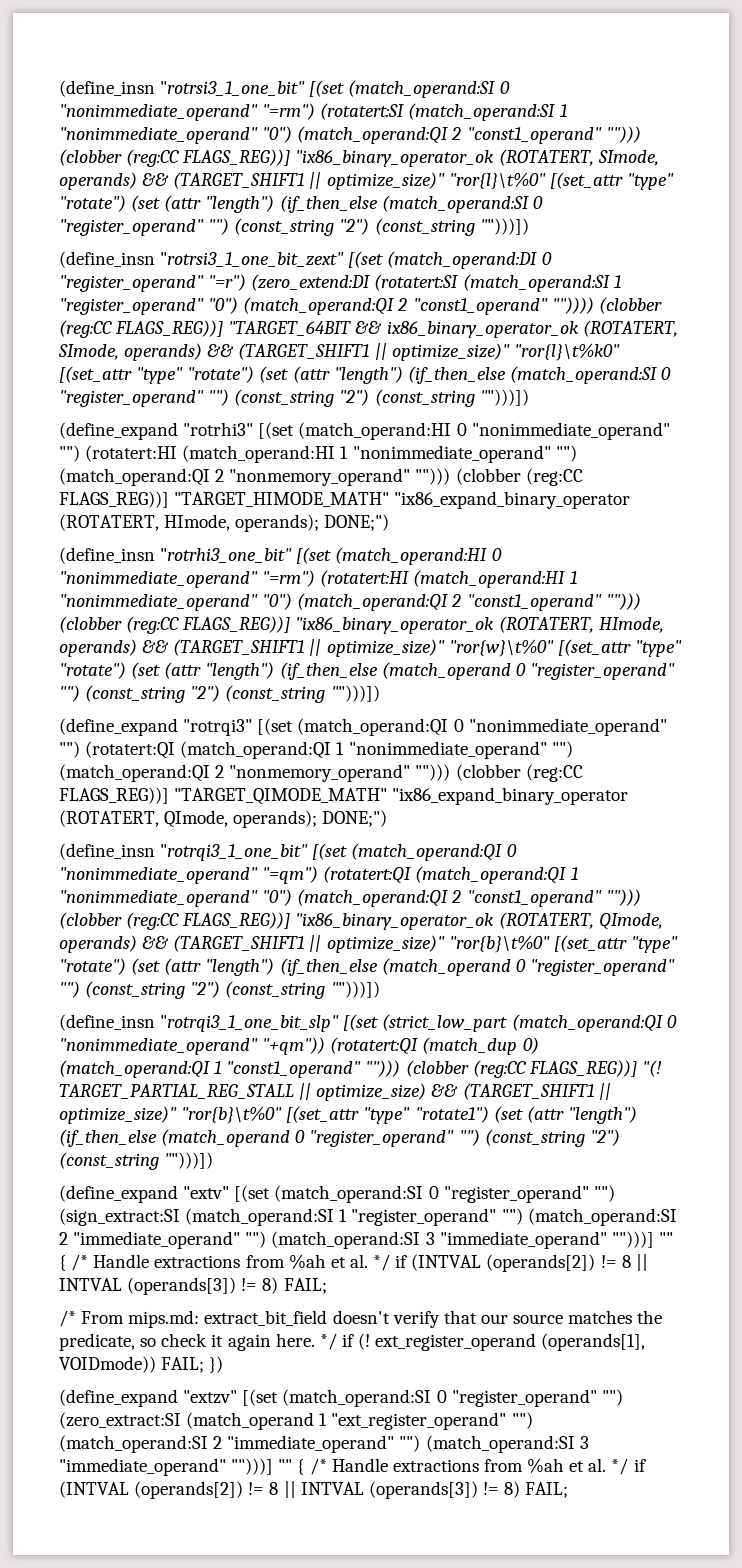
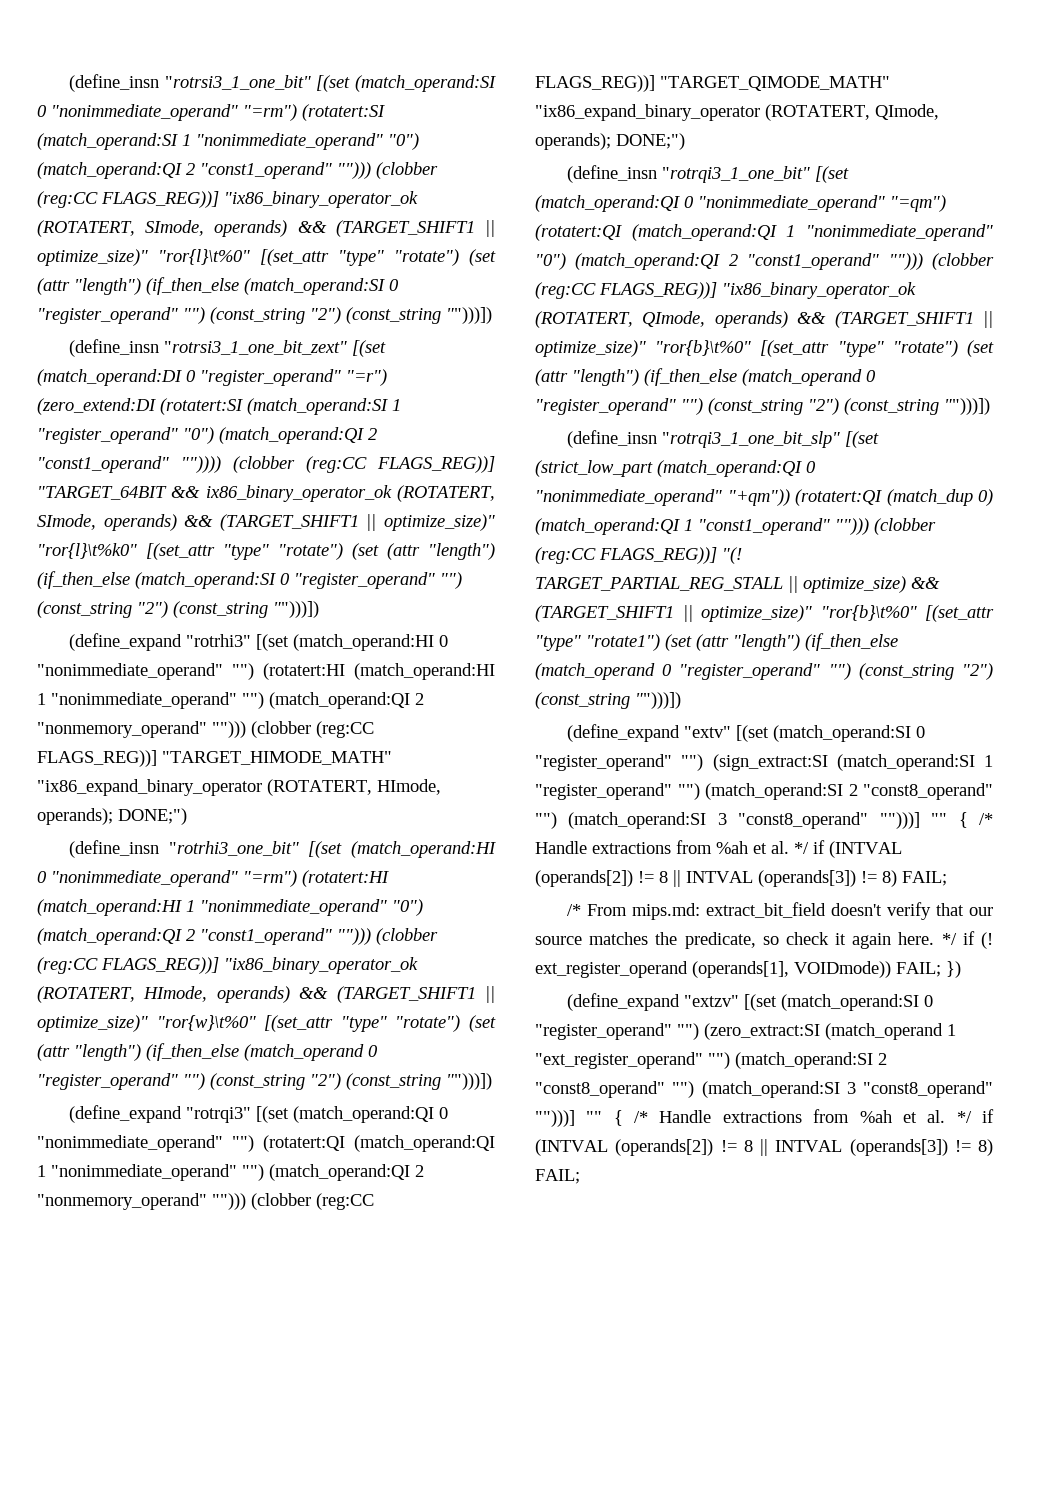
- (define_expand "extv" [(set (match_operand:SI 0 "register_operand" "") (sign_extract:SI (match_operand:SI 1 "register_operand" "") (match_operand:SI 2 "immediate_operand" "") (match_operand:SI 3 "immediate_operand" "")))] "" { /* Handle extractions from %ah et al. */ if (INTVAL (operands[2]) != 8 || INTVAL (operands[3]) != 8) FAIL;
+ (define_expand "extv" [(set (match_operand:SI 0 "register_operand" "") (sign_extract:SI (match_operand:SI 1 "register_operand" "") (match_operand:SI 2 "const8_operand" "") (match_operand:SI 3 "const8_operand" "")))] "" { /* Handle extractions from %ah et al. */ if (INTVAL (operands[2]) != 8 || INTVAL (operands[3]) != 8) FAIL;
- (define_expand "extzv" [(set (match_operand:SI 0 "register_operand" "") (zero_extract:SI (match_operand 1 "ext_register_operand" "") (match_operand:SI 2 "immediate_operand" "") (match_operand:SI 3 "immediate_operand" "")))] "" { /* Handle extractions from %ah et al. */ if (INTVAL (operands[2]) != 8 || INTVAL (operands[3]) != 8) FAIL;
+ (define_expand "extzv" [(set (match_operand:SI 0 "register_operand" "") (zero_extract:SI (match_operand 1 "ext_register_operand" "") (match_operand:SI 2 "const8_operand" "") (match_operand:SI 3 "const8_operand" "")))] "" { /* Handle extractions from %ah et al. */ if (INTVAL (operands[2]) != 8 || INTVAL (operands[3]) != 8) FAIL;

